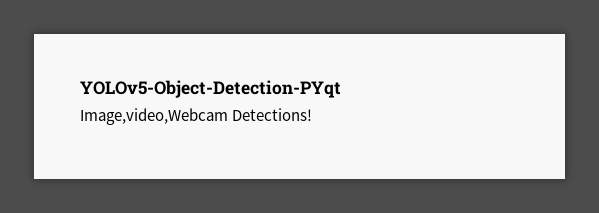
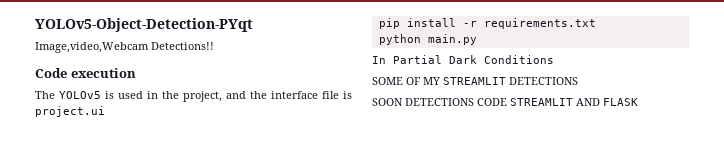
- Image,video,Webcam Detections!
+ Image,video,Webcam Detections!!
+ Code execution
+ The YOLOv5 is used in the project, and the interface file is project.ui
+ pip install -r requirements.txt
+ python main.py
+ In Partial Dark Conditions
+ SOME OF MY STREAMLIT DETECTIONS
+ SOON DETECTIONS CODE STREAMLIT AND FLASK

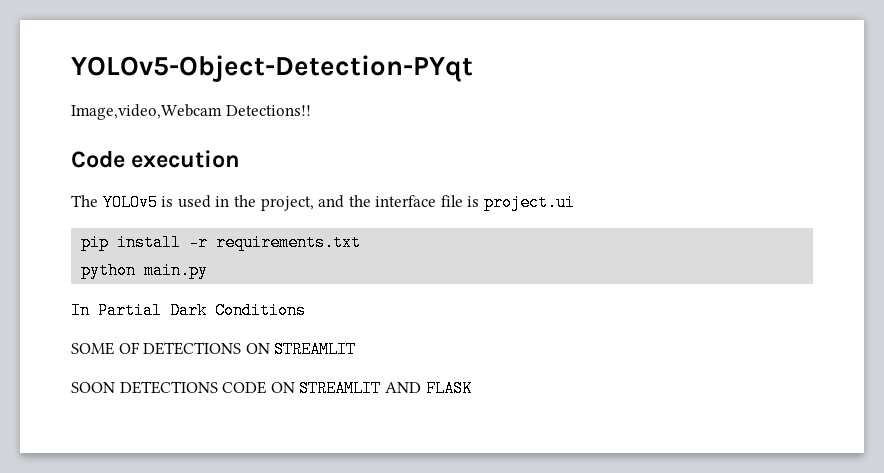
- SOME OF MY STREAMLIT DETECTIONS
+ SOME OF DETECTIONS ON STREAMLIT
- SOON DETECTIONS CODE STREAMLIT AND FLASK
+ SOON DETECTIONS CODE ON STREAMLIT AND FLASK

